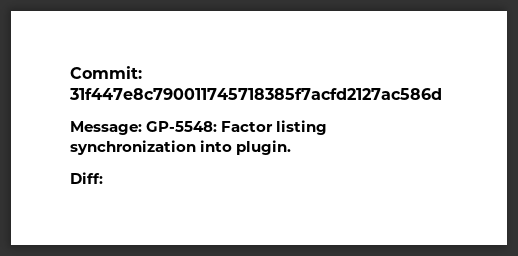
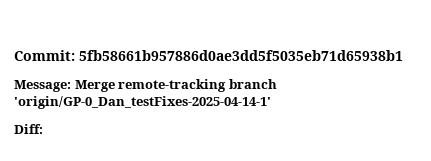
- Commit: 31f447e8c790011745718385f7acfd2127ac586d
+ Commit: 5fb58661b957886d0ae3dd5f5035eb71d65938b1
- Message: GP-5548: Factor listing synchronization into plugin.
+ Message: Merge remote-tracking branch 'origin/GP-0_Dan_testFixes-2025-04-14-1'

